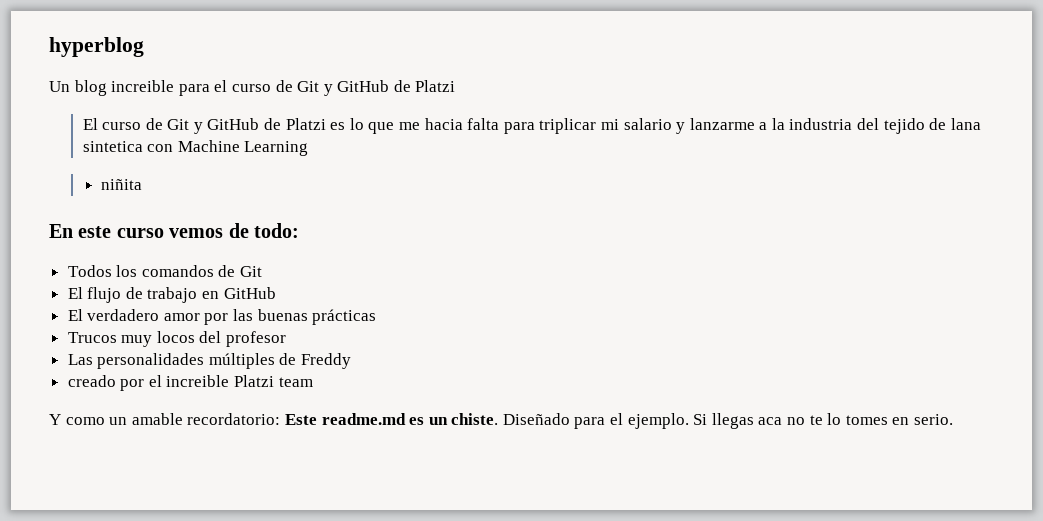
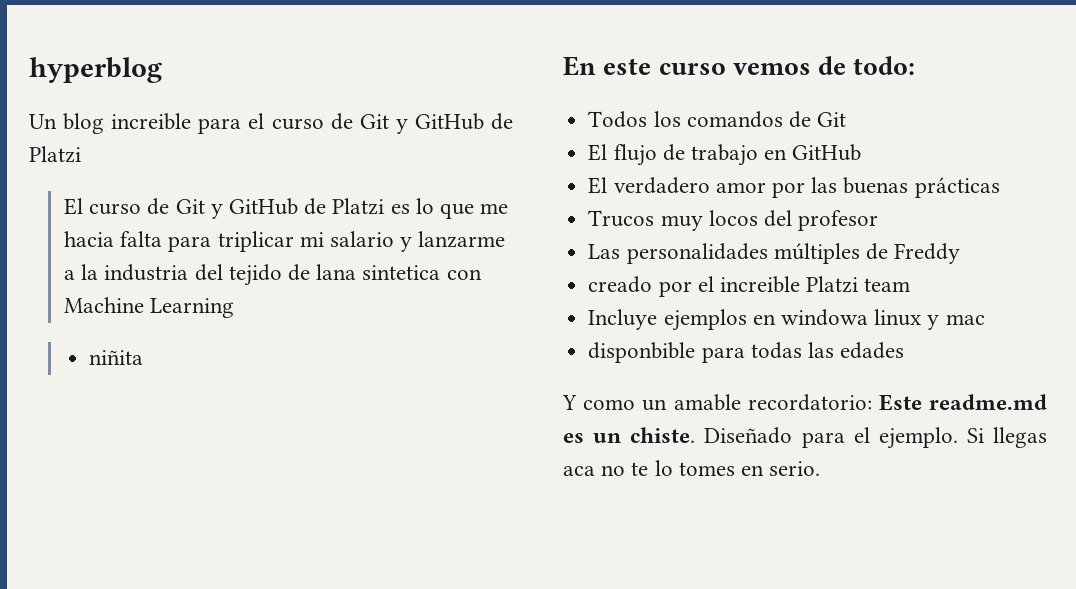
+ Incluye ejemplos en windowa linux y mac
+ disponbible para todas las edades

